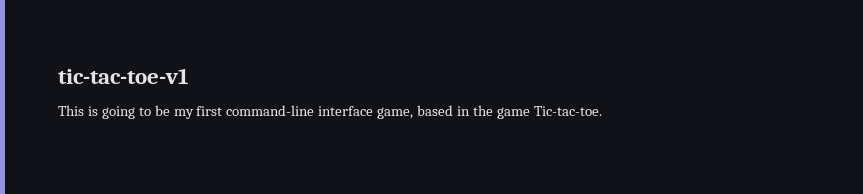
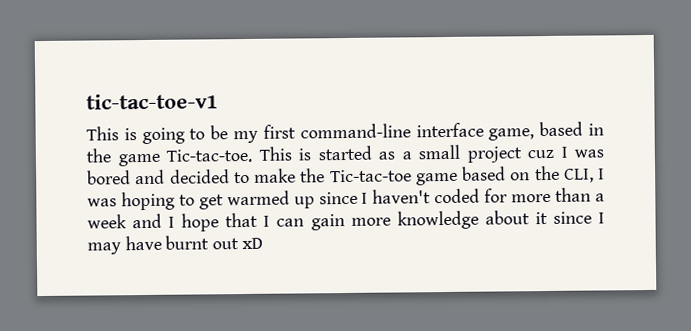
+ This is started as a small project cuz I was bored and decided to make the Tic-tac-toe game based on the CLI, I was hoping to get warmed up since I haven't coded for more than a week and I hope that I can gain more knowledge about it since I may have burnt out xD

